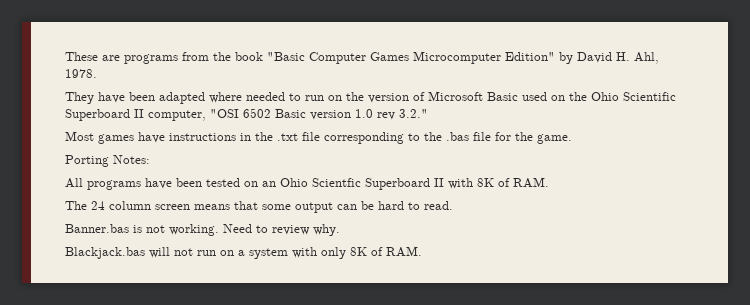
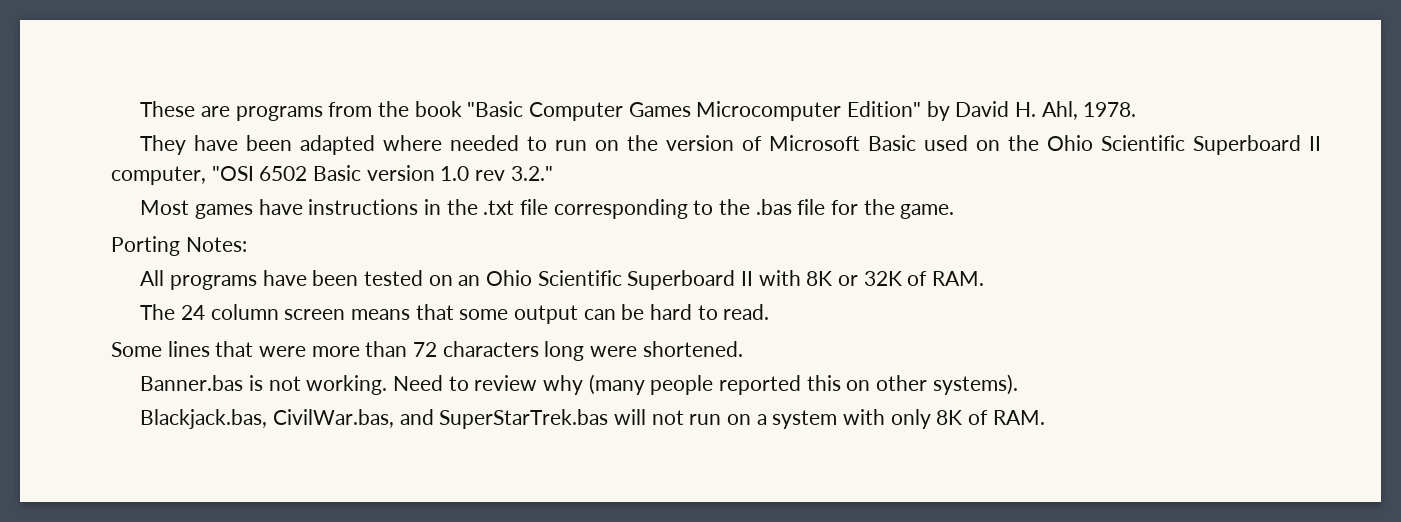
- All programs have been tested on an Ohio Scientfic Superboard II with 8K of RAM.
+ All programs have been tested on an Ohio Scientific Superboard II with 8K or 32K of RAM.
+ Some lines that were more than 72 characters long were shortened.
- Need to review why.
- Blackjack.bas will not run on a system with only 8K of RAM.
+ Need to review why (many people reported this on other systems).
+ Blackjack.bas, CivilWar.bas, and SuperStarTrek.bas will not run on a system with only 8K of RAM.

